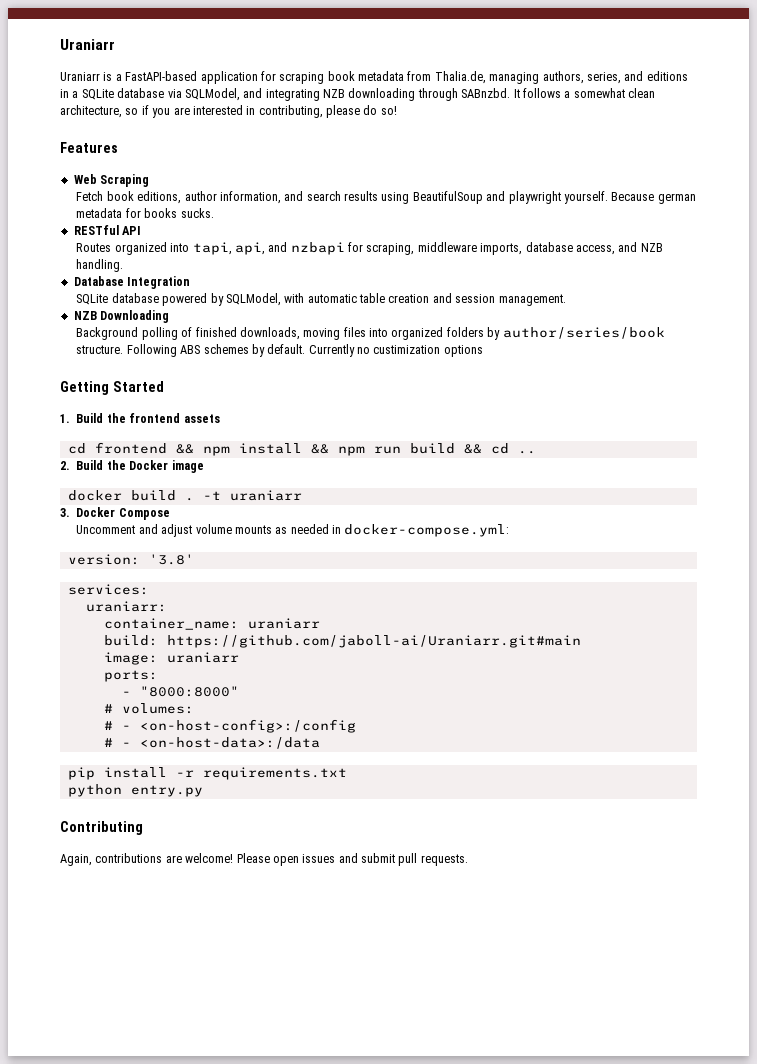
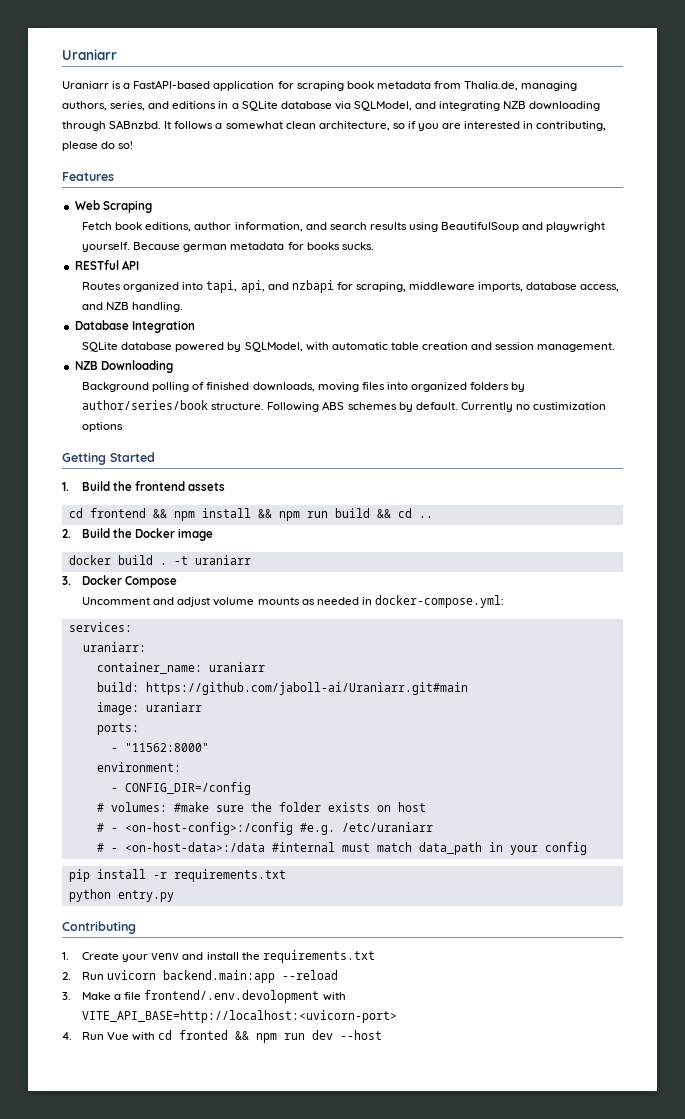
- version: '3.8'
- - "8000:8000"
- # volumes:
+ - "11562:8000"
+ environment:
+ - CONFIG_DIR=/config
+ # volumes: #make sure the folder exists on host
- # - <on-host-config>:/config
+ # - <on-host-config>:/config #e.g. /etc/uraniarr
- # - <on-host-data>:/data
+ # - <on-host-data>:/data #internal must match data_path in your config
- Again, contributions are welcome! Please open issues and submit pull requests.
+ 1. Create your venv and install the requirements.txt
+ 2. Run uvicorn backend.main:app --reload
+ 3. Make a file frontend/.env.devolopment with VITE_API_BASE=http://localhost:<uvicorn-port>
+ 4. Run Vue with cd fronted && npm run dev --host

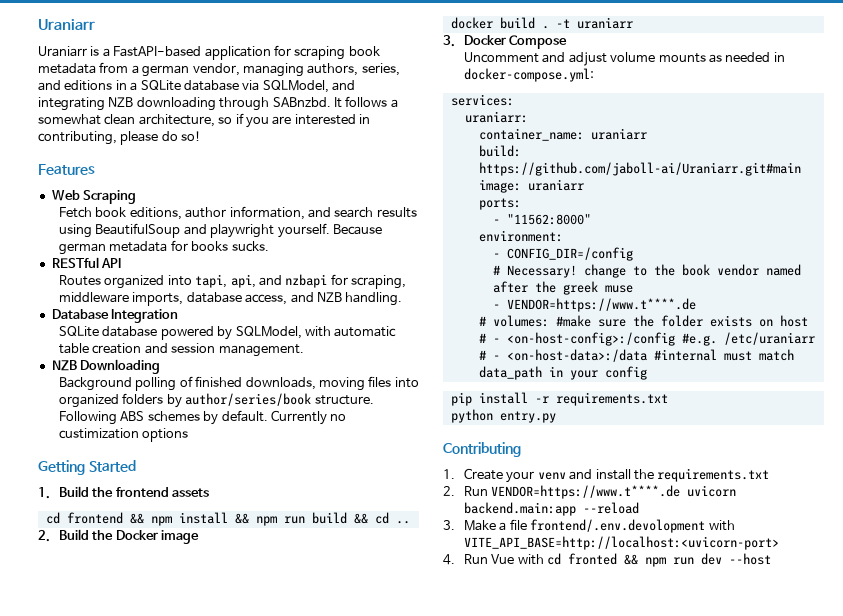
- Uraniarr is a FastAPI-based application for scraping book metadata from Thalia.de, managing authors, series, and editions in a SQLite database via SQLModel, and integrating NZB downloading through SABnzbd.
+ Uraniarr is a FastAPI-based application for scraping book metadata from a german vendor, managing authors, series, and editions in a SQLite database via SQLModel, and integrating NZB downloading through SABnzbd.
+ # Necessary! change to the book vendor named after the greek muse
+ - VENDOR=https://www.t****.de
- 2. Run uvicorn backend.main:app --reload
+ 2. Run VENDOR=https://www.t****.de uvicorn backend.main:app --reload

